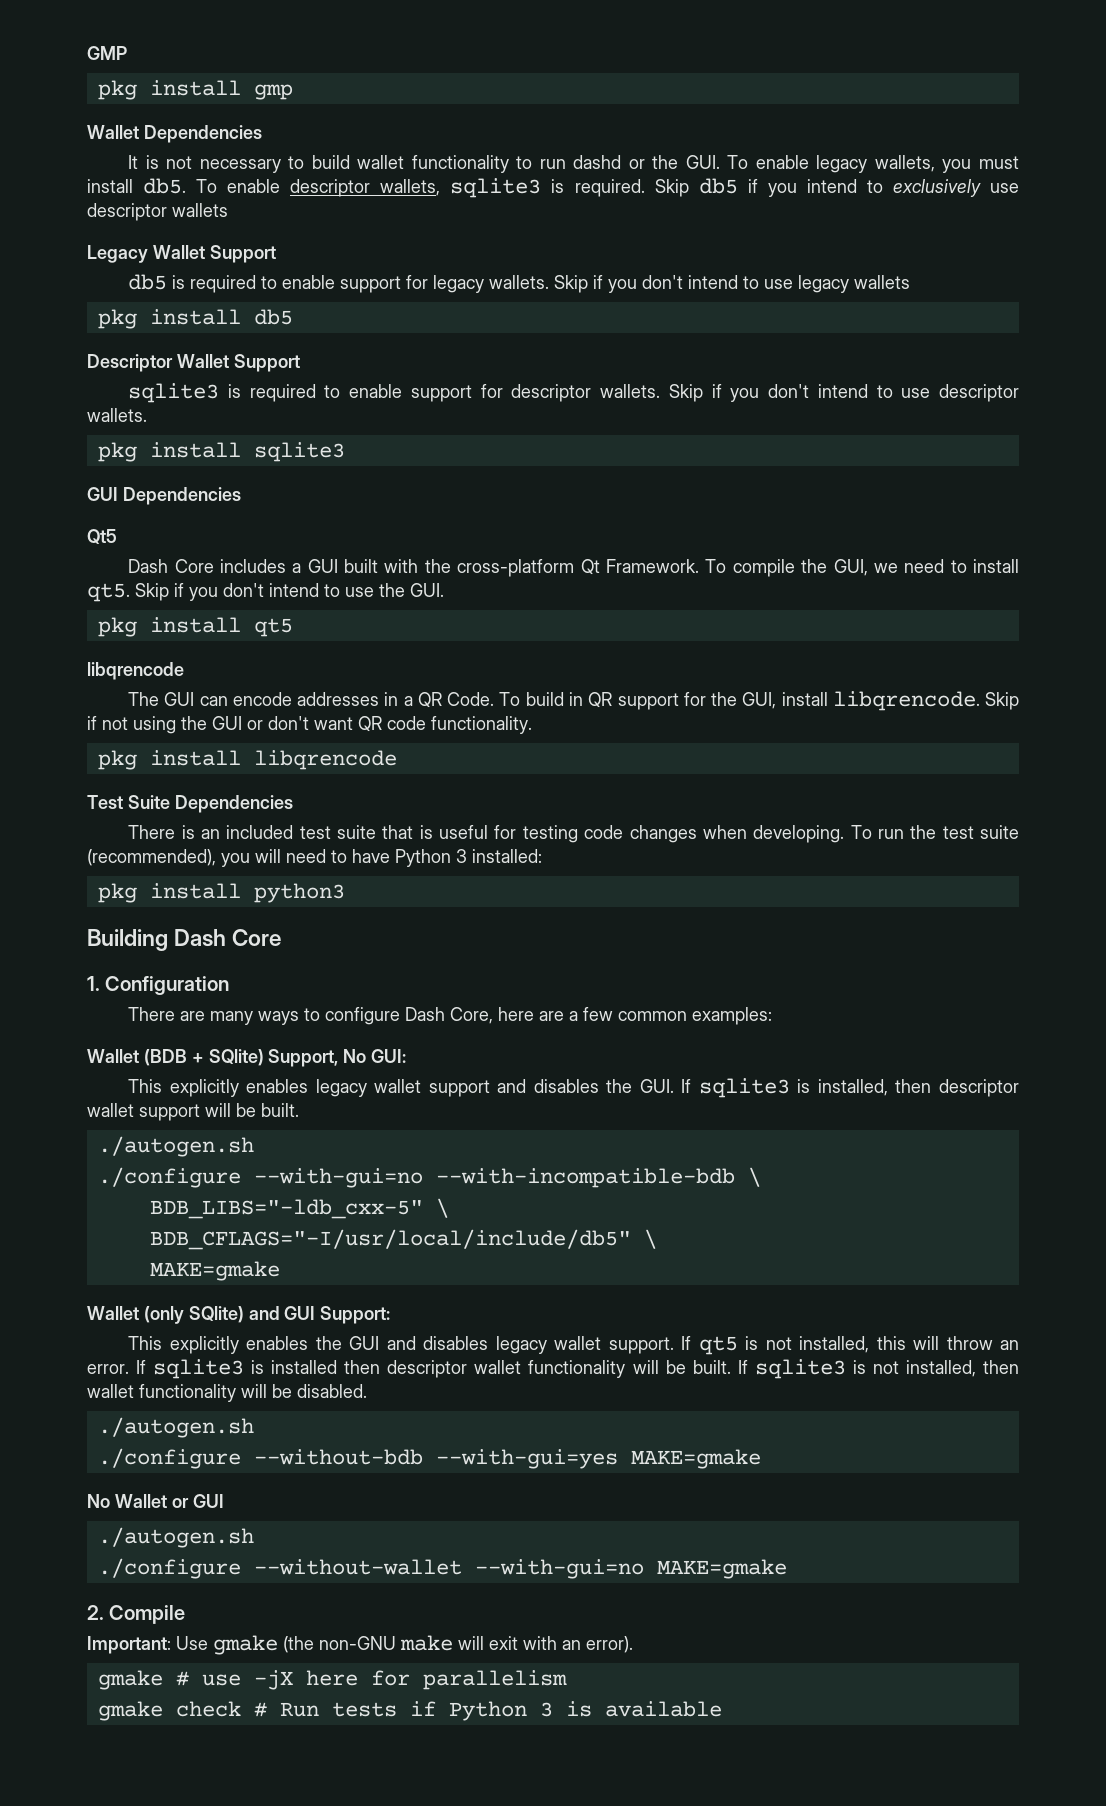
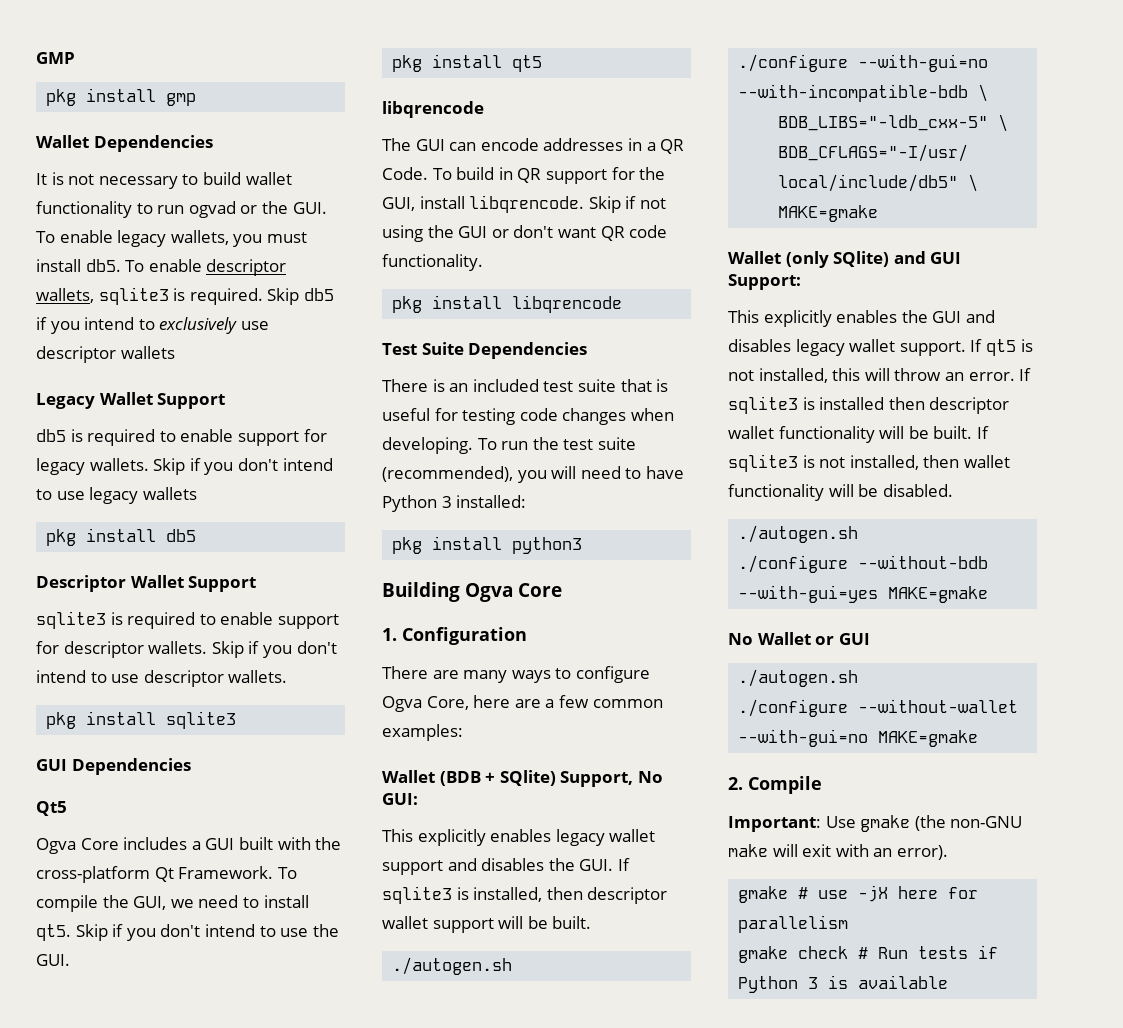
- It is not necessary to build wallet functionality to run dashd or the GUI. To enable legacy wallets, you must install db5.
+ It is not necessary to build wallet functionality to run ogvad or the GUI. To enable legacy wallets, you must install db5.
- Dash Core includes a GUI built with the cross-platform Qt Framework.
+ Ogva Core includes a GUI built with the cross-platform Qt Framework.
- Building Dash Core
+ Building Ogva Core
- There are many ways to configure Dash Core, here are a few common examples:
+ There are many ways to configure Ogva Core, here are a few common examples:

